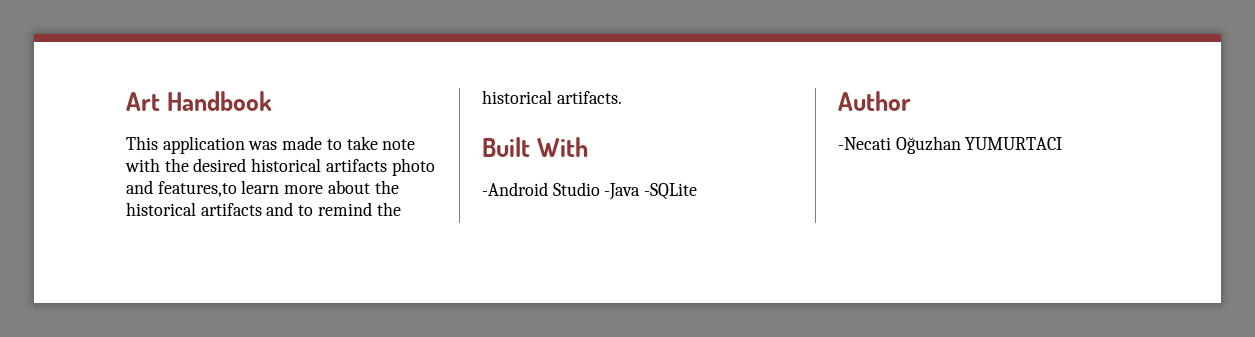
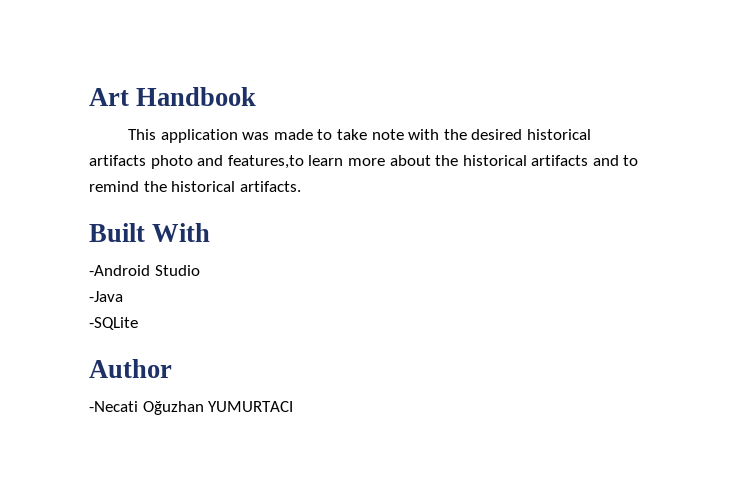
- -Android Studio -Java -SQLite
+ -Android Studio
+ -Java
+ -SQLite

